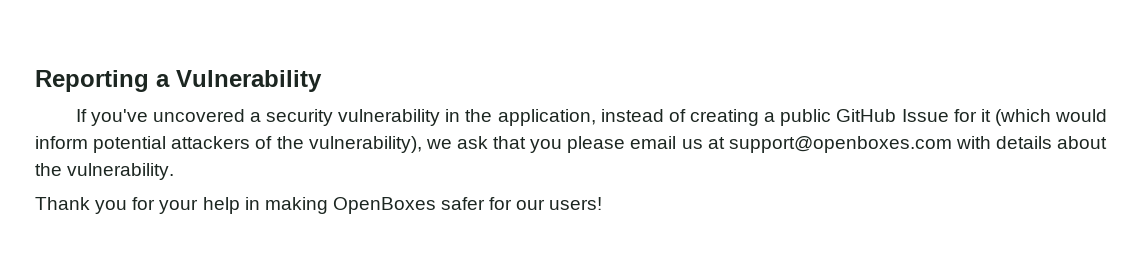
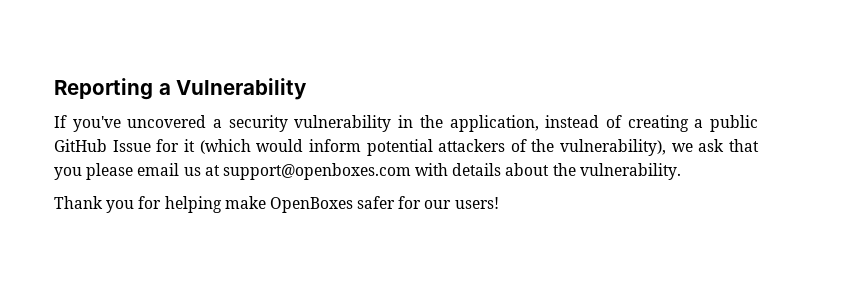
- Thank you for your help in making OpenBoxes safer for our users!
+ Thank you for helping make OpenBoxes safer for our users!

